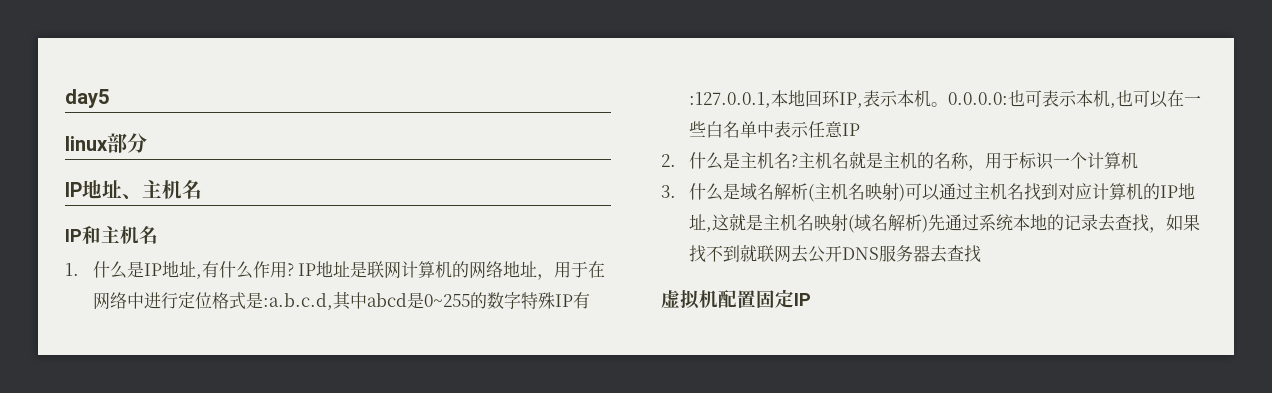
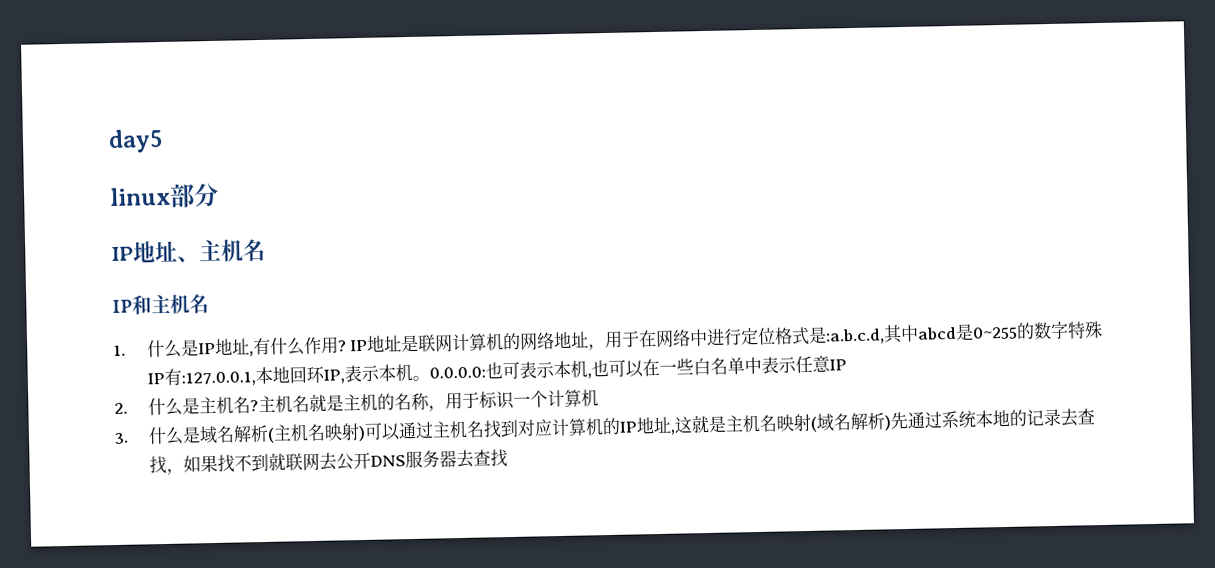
- 虚拟机配置固定IP

